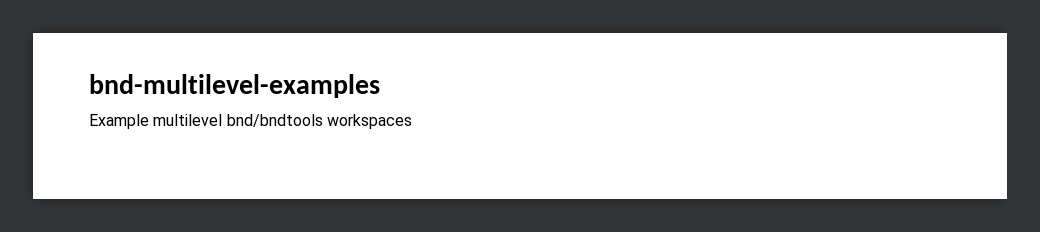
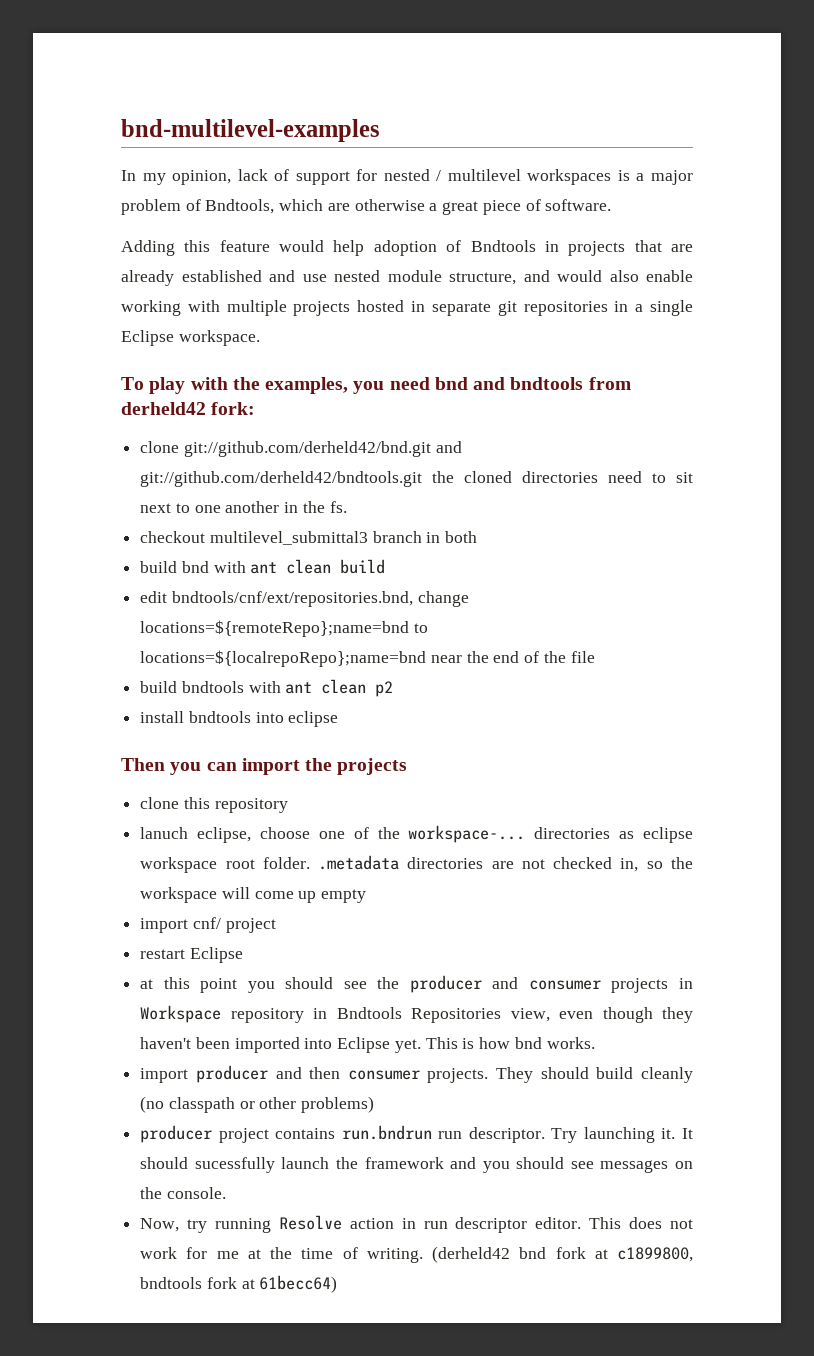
- Example multilevel bnd/bndtools workspaces
+ In my opinion, lack of support for nested / multilevel workspaces is a major problem of Bndtools, which are otherwise a great piece of software.
+ Adding this feature would help adoption of Bndtools in projects that are already established and use nested module structure, and would also enable working with multiple projects hosted in separate git repositories in a single Eclipse workspace.
+ To play with the examples, you need bnd and bndtools from derheld42 fork:
+ clone git://github.com/derheld42/bnd.git and git://github.com/derheld42/bndtools.git the cloned directories need to sit next to one another in the fs.
+ checkout multilevel_submittal3 branch in both
+ build bnd with ant clean build
+ edit bndtools/cnf/ext/repositories.bnd, change locations=${remoteRepo};name=bnd to locations=${localrepoRepo};name=bnd near the end of the file
+ build bndtools with ant clean p2
+ install bndtools into eclipse
+ Then you can import the projects
+ clone this repository
+ lanuch eclipse, choose one of the workspace-... directories as eclipse workspace root folder. .metadata directories are not checked in, so the workspace will come up empty
+ import cnf/ project
+ restart Eclipse
+ at this point you should see the producer and consumer projects in Workspace repository in Bndtools Repositories view, even though they haven't been imported into Eclipse yet. This is how bnd works.
+ import producer and then consumer projects. They should build cleanly (no classpath or other problems)
+ producer project contains run.bndrun run descriptor. Try launching it. It should sucessfully launch the framework and you should see messages on the console.
+ Now, try running Resolve action in run descriptor editor. This does not work for me at the time of writing. (derheld42 bnd fork at c1899800, bndtools fork at 61becc64)

